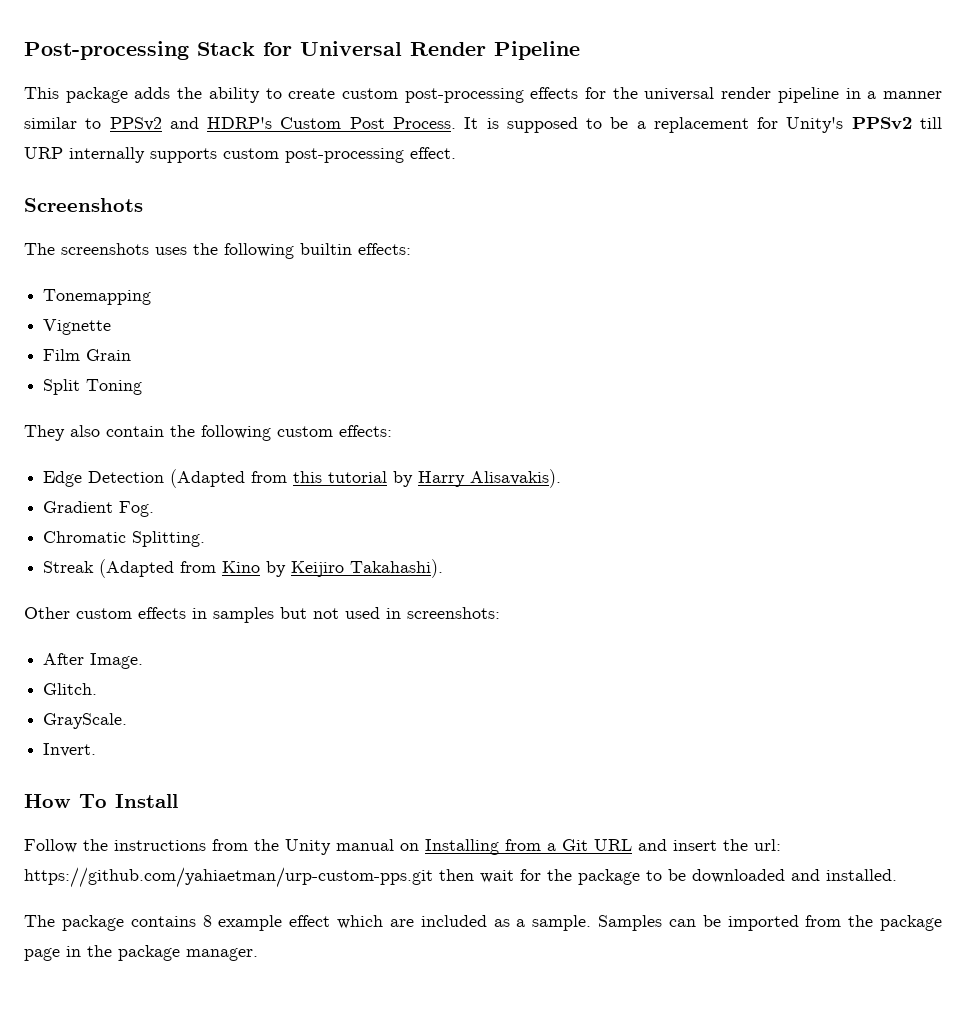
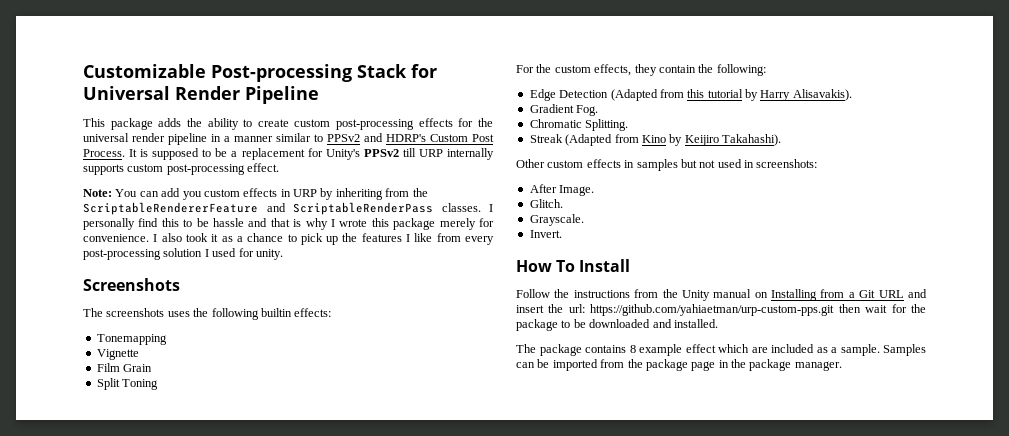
- Post-processing Stack for Universal Render Pipeline
+ Customizable Post-processing Stack for Universal Render Pipeline
+ Note: You can add you custom effects in URP by inheriting from the ScriptableRendererFeature and ScriptableRenderPass classes. I personally find this to be hassle and that is why I wrote this package merely for convenience. I also took it as a chance to pick up the features I like from every post-processing solution I used for unity.
- They also contain the following custom effects:
+ For the custom effects, they contain the following:
- GrayScale.
+ Grayscale.

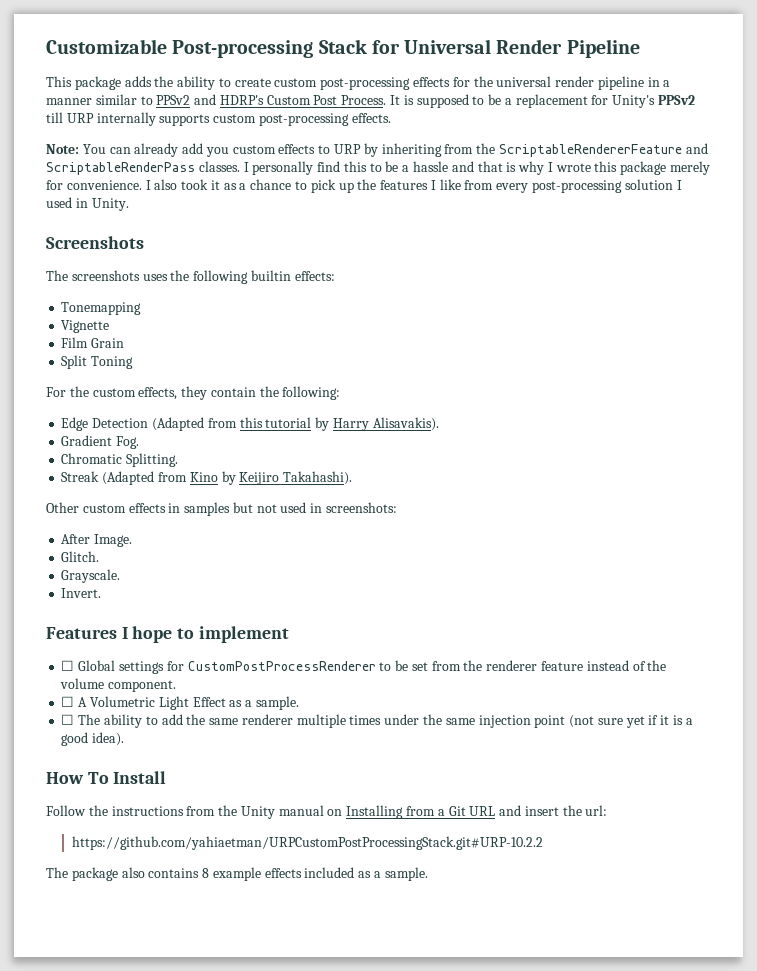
- It is supposed to be a replacement for Unity's PPSv2 till URP internally supports custom post-processing effect.
+ It is supposed to be a replacement for Unity's PPSv2 till URP internally supports custom post-processing effects.
- Note: You can add you custom effects in URP by inheriting from the ScriptableRendererFeature and ScriptableRenderPass classes.
+ Note: You can already add you custom effects to URP by inheriting from the ScriptableRendererFeature and ScriptableRenderPass classes.
- I personally find this to be hassle and that is why I wrote this package merely for convenience.
+ I personally find this to be a hassle and that is why I wrote this package merely for convenience.
- I also took it as a chance to pick up the features I like from every post-processing solution I used for unity.
+ I also took it as a chance to pick up the features I like from every post-processing solution I used in Unity.
+ Features I hope to implement
+ ☐ Global settings for CustomPostProcessRenderer to be set from the renderer feature instead of the volume component.
+ ☐ A Volumetric Light Effect as a sample.
+ ☐ The ability to add the same renderer multiple times under the same injection point (not sure yet if it is a good idea).
- Follow the instructions from the Unity manual on Installing from a Git URL and insert the url: https://github.com/yahiaetman/urp-custom-pps.git then wait for the package to be downloaded and installed.
+ Follow the instructions from the Unity manual on Installing from a Git URL and insert the url:
+ https://github.com/yahiaetman/URPCustomPostProcessingStack.git#URP-10.2.2
- The package contains 8 example effect which are included as a sample. Samples can be imported from the package page in the package manager.
+ The package also contains 8 example effects included as a sample.

